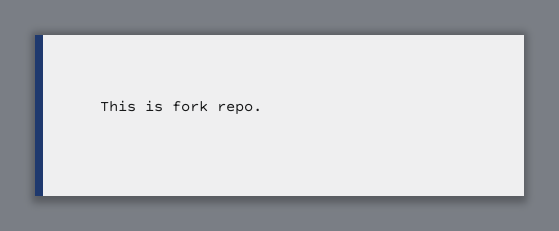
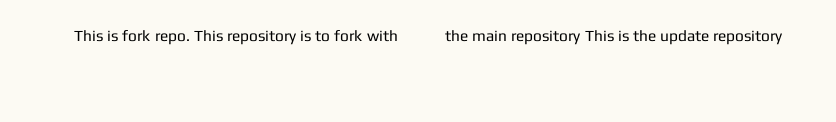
+ This repository is to fork with the main repository This is the update repository

